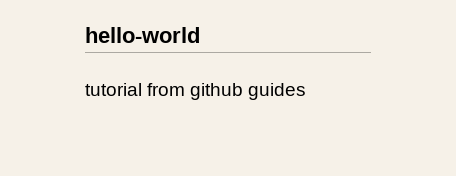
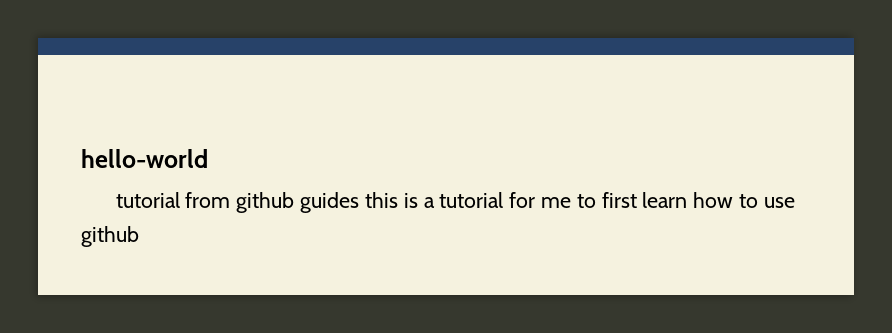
- tutorial from github guides
+ tutorial from github guides this is a tutorial for me to first learn how to use github

